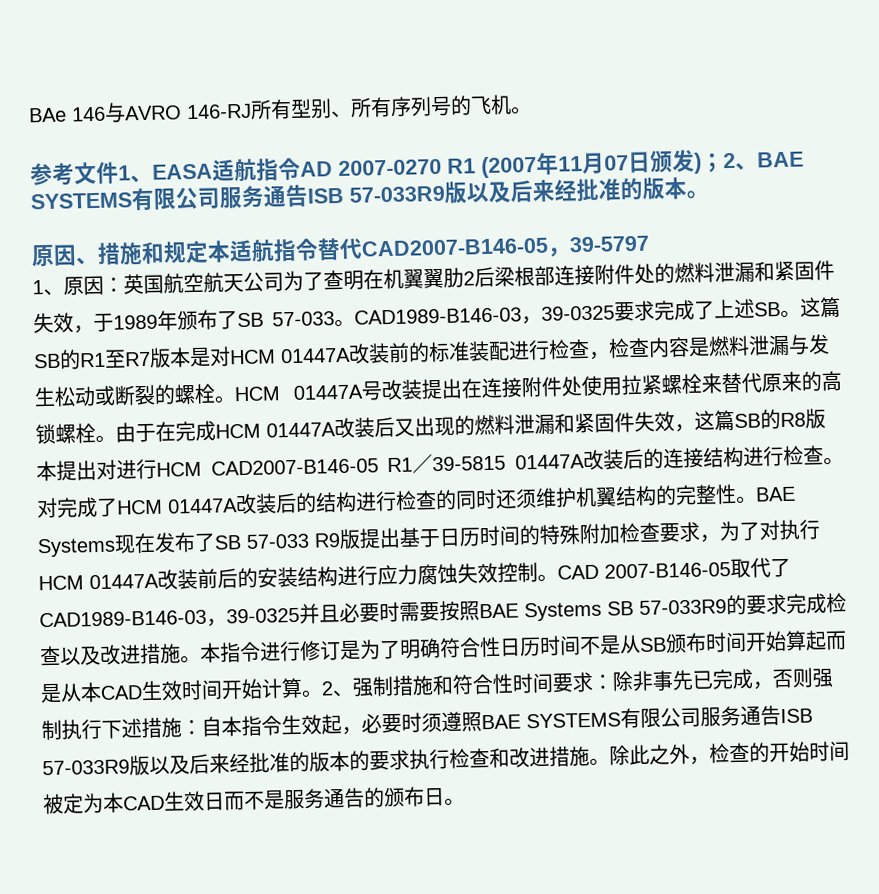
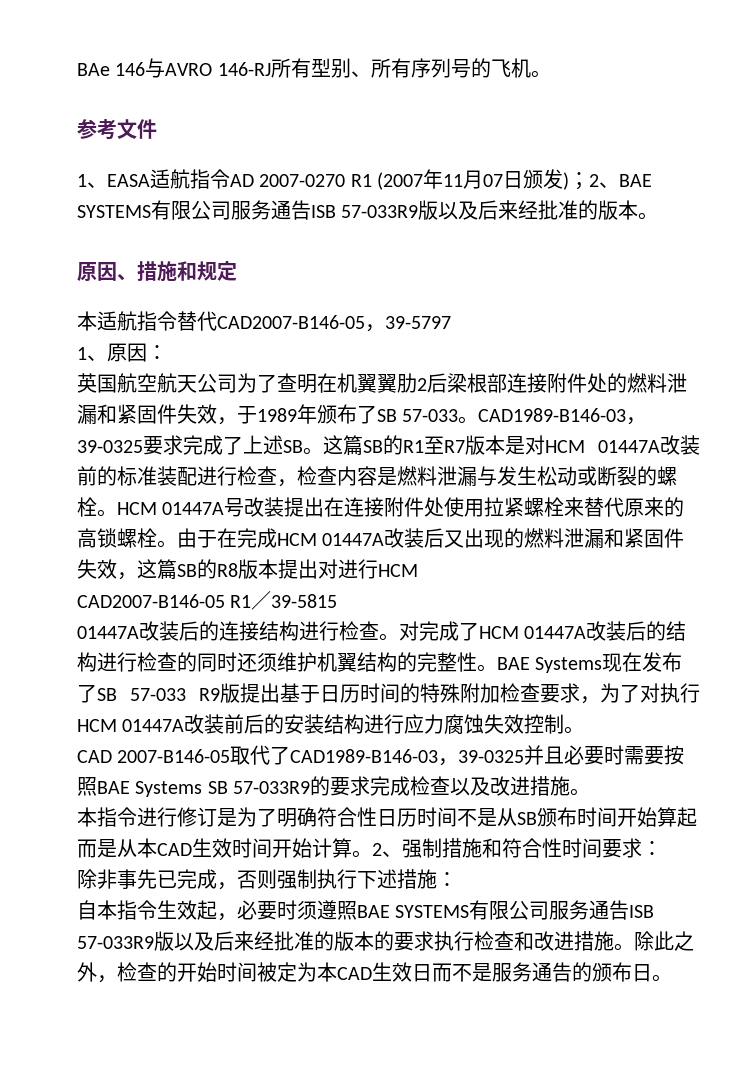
- 参考文件1、EASA适航指令AD 2007-0270 R1 (2007年11月07日颁发)；2、BAE SYSTEMS有限公司服务通告ISB 57-033R9版以及后来经批准的版本。
+ 参考文件
+ 1、EASA适航指令AD 2007-0270 R1 (2007年11月07日颁发)；2、BAE SYSTEMS有限公司服务通告ISB 57-033R9版以及后来经批准的版本。
- 原因、措施和规定本适航指令替代CAD2007-B146-05，39-5797
+ 原因、措施和规定
+ 本适航指令替代CAD2007-B146-05，39-5797
- 1、原因：英国航空航天公司为了查明在机翼翼肋2后梁根部连接附件处的燃料泄漏和紧固件失效，于1989年颁布了SB 57-033。
+ 1、原因：
+ 英国航空航天公司为了查明在机翼翼肋2后梁根部连接附件处的燃料泄漏和紧固件失效，于1989年颁布了SB 57-033。
- 由于在完成HCM 01447A改装后又出现的燃料泄漏和紧固件失效，这篇SB的R8版本提出对进行HCM CAD2007-B146-05 R1／39-5815 01447A改装后的连接结构进行检查。
+ 由于在完成HCM 01447A改装后又出现的燃料泄漏和紧固件失效，这篇SB的R8版本提出对进行HCM
+ CAD2007-B146-05 R1／39-5815
+ 01447A改装后的连接结构进行检查。
- BAE Systems现在发布了SB 57-033 R9版提出基于日历时间的特殊附加检查要求，为了对执行HCM 01447A改装前后的安装结构进行应力腐蚀失效控制。CAD 2007-B146-05取代了CAD1989-B146-03，39-0325并且必要时需要按照BAE Systems SB 57-033R9的要求完成检查以及改进措施。本指令进行修订是为了明确符合性日历时间不是从SB颁布时间开始算起而是从本CAD生效时间开始计算。
+ BAE Systems现在发布了SB 57-033 R9版提出基于日历时间的特殊附加检查要求，为了对执行HCM 01447A改装前后的安装结构进行应力腐蚀失效控制。
+ CAD 2007-B146-05取代了CAD1989-B146-03，39-0325并且必要时需要按照BAE Systems SB 57-033R9的要求完成检查以及改进措施。
+ 本指令进行修订是为了明确符合性日历时间不是从SB颁布时间开始算起而是从本CAD生效时间开始计算。
- 2、强制措施和符合性时间要求：除非事先已完成，否则强制执行下述措施：自本指令生效起，必要时须遵照BAE SYSTEMS有限公司服务通告ISB 57-033R9版以及后来经批准的版本的要求执行检查和改进措施。
+ 2、强制措施和符合性时间要求：
+ 除非事先已完成，否则强制执行下述措施：
+ 自本指令生效起，必要时须遵照BAE SYSTEMS有限公司服务通告ISB 57-033R9版以及后来经批准的版本的要求执行检查和改进措施。

